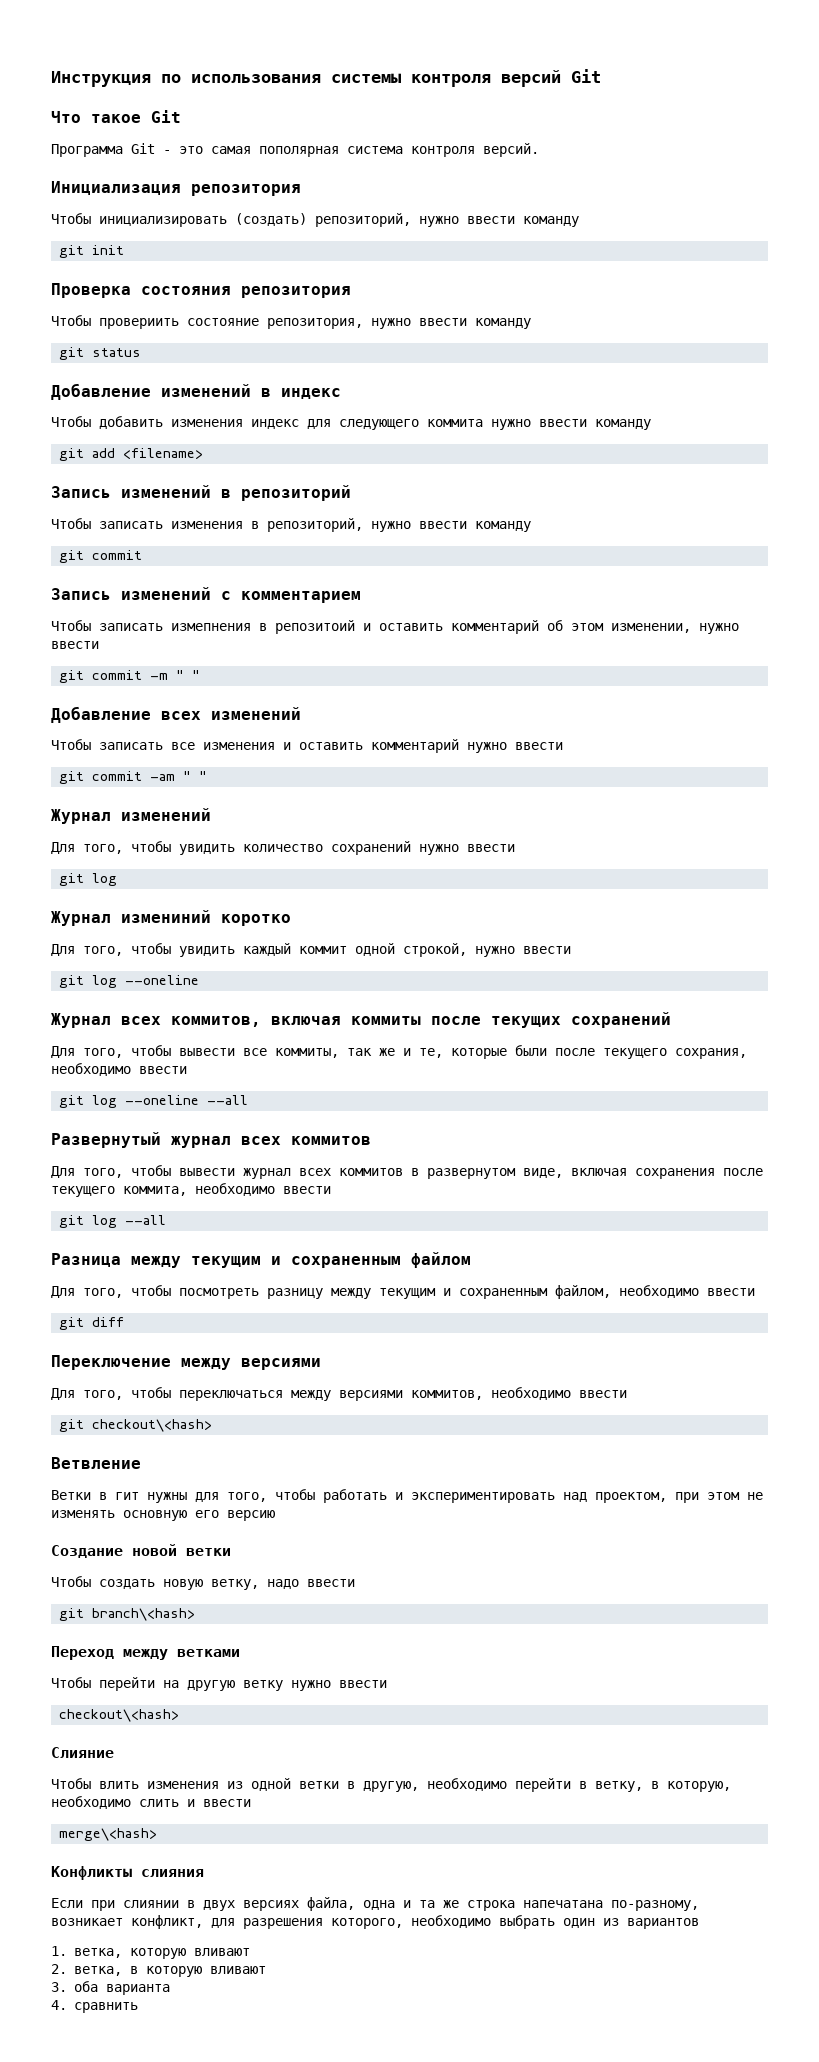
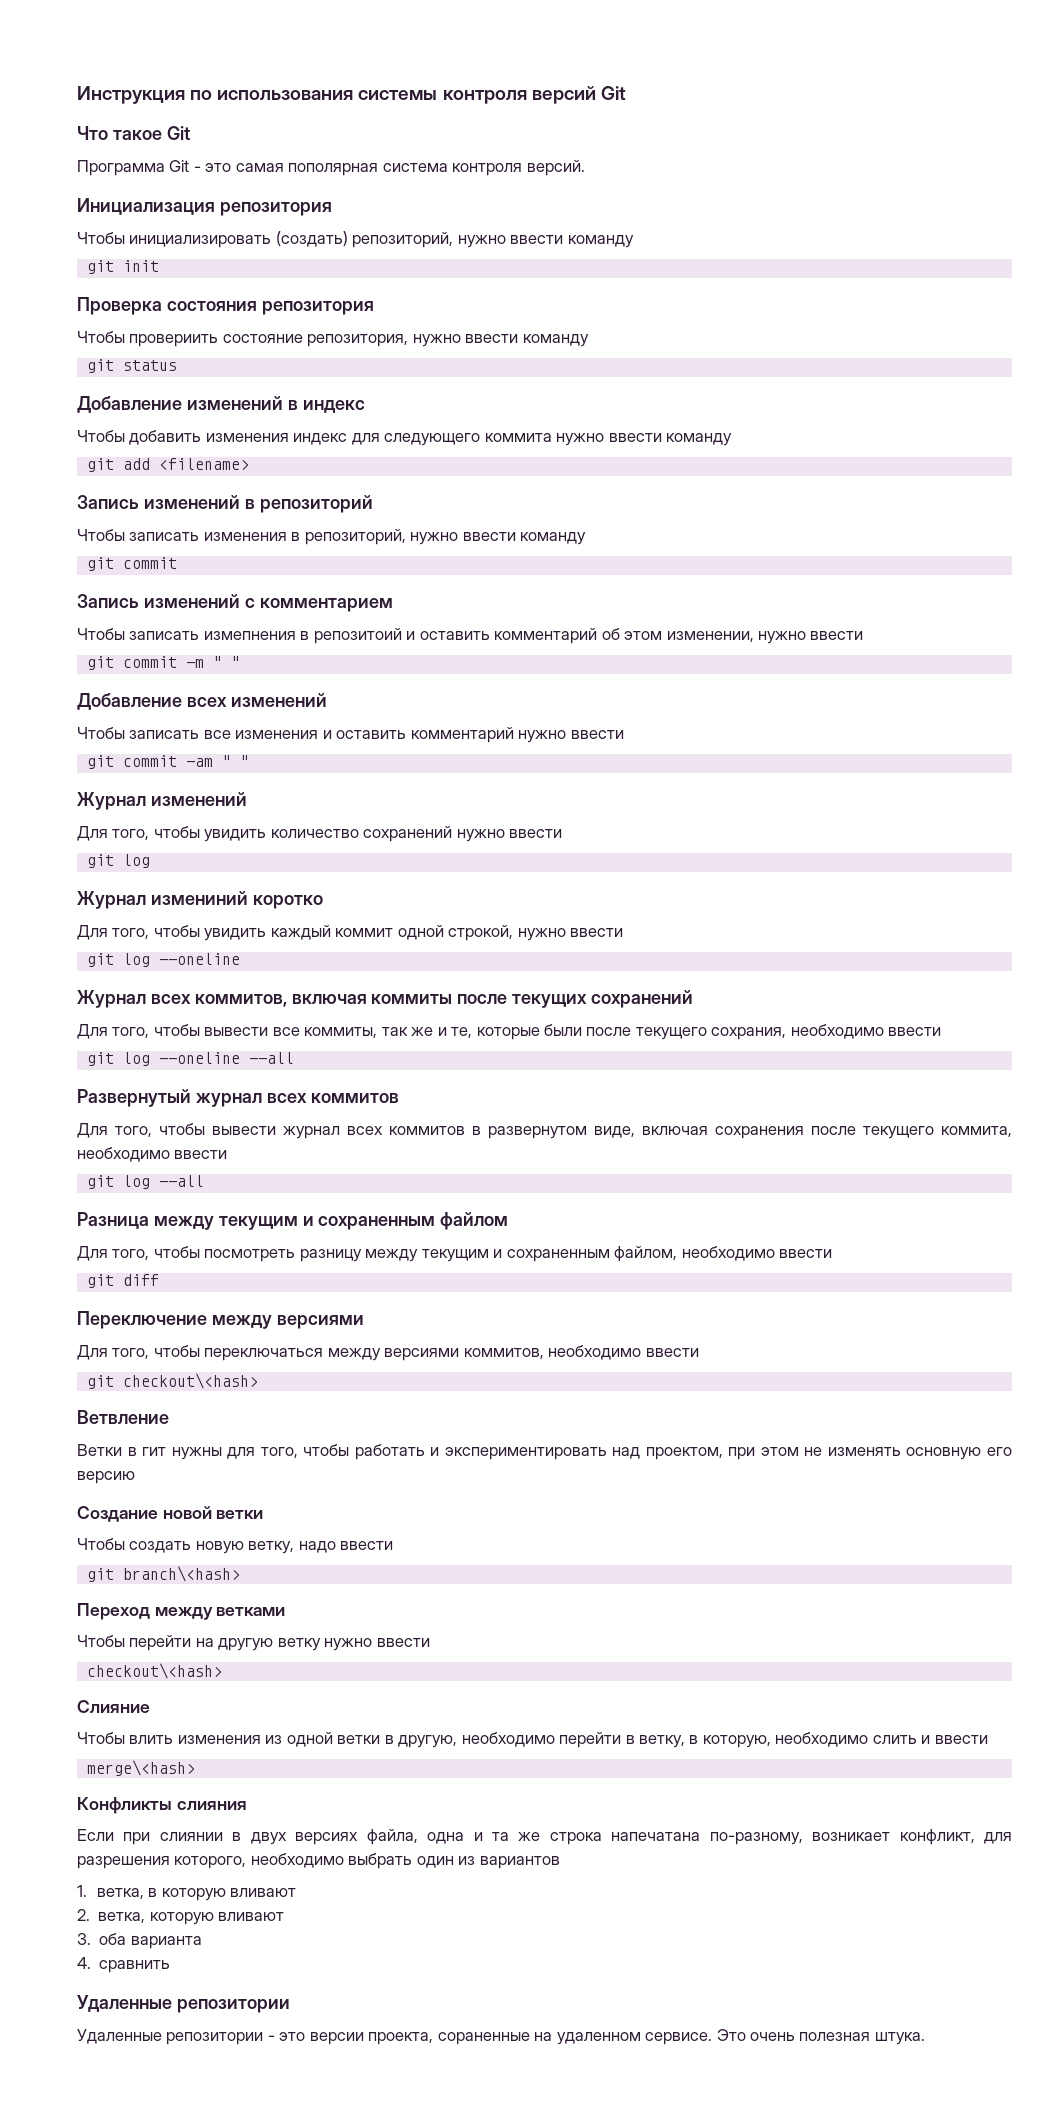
- 1. ветка, которую вливают
+ 1. ветка, в которую вливают
- 2. ветка, в которую вливают
+ 2. ветка, которую вливают
  4. сравнить
+ Удаленные репозитории
+ Удаленные репозитории - это версии проекта, сораненные на удаленном сервисе. Это очень полезная штука.

